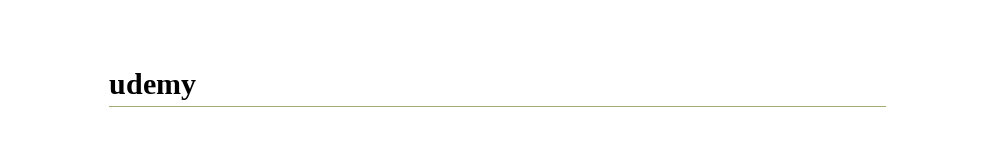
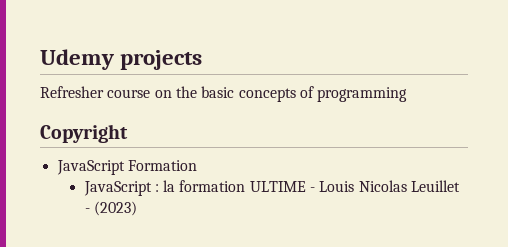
- udemy
+ Udemy projects
+ Refresher course on the basic concepts of programming
+ Copyright
+ JavaScript Formation
+ JavaScript : la formation ULTIME - Louis Nicolas Leuillet - (2023)

